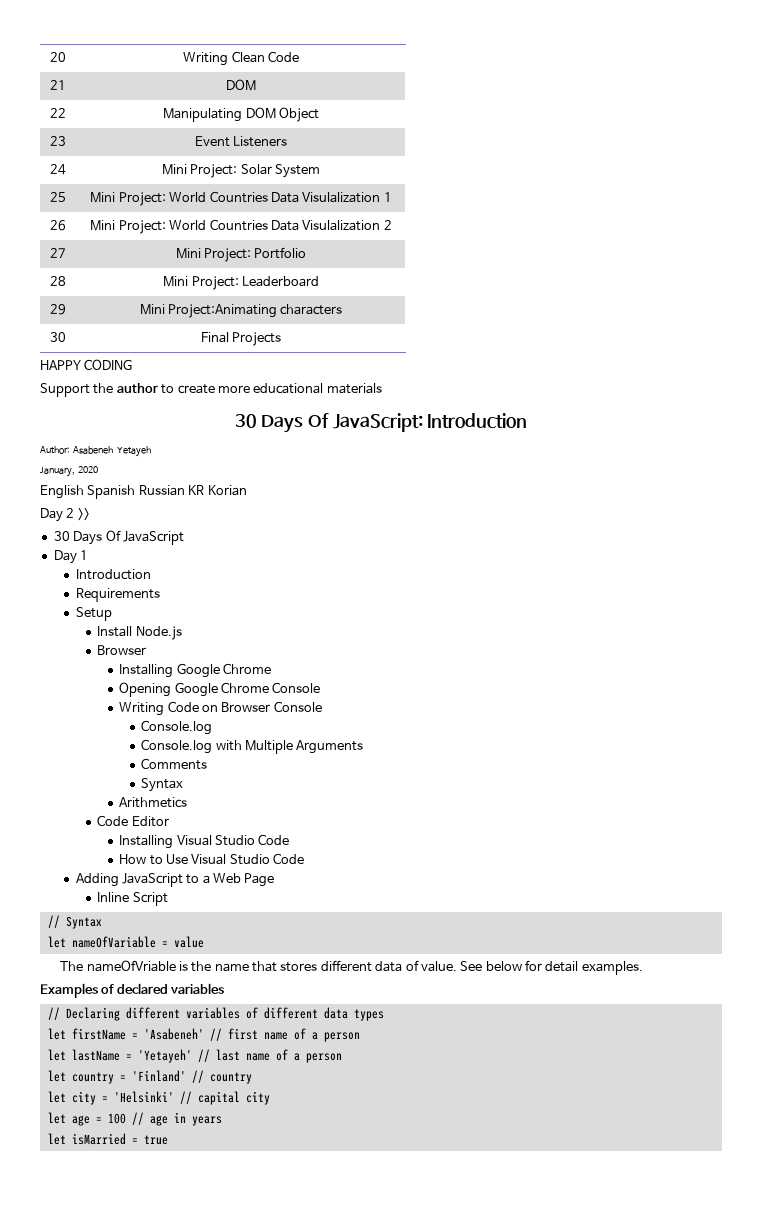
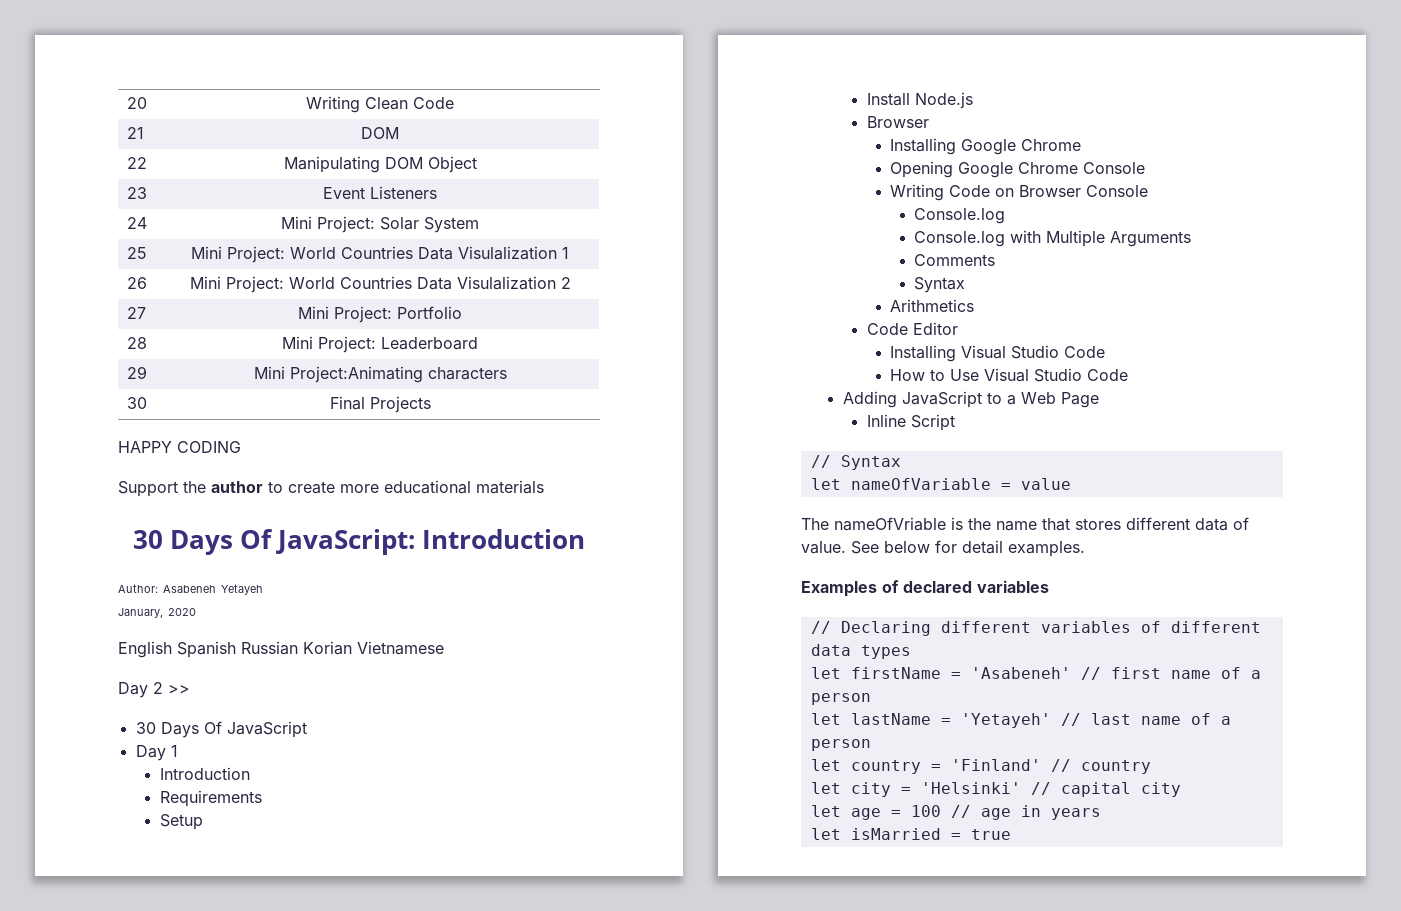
- English Spanish Russian KR Korian
+ English Spanish Russian Korian Vietnamese

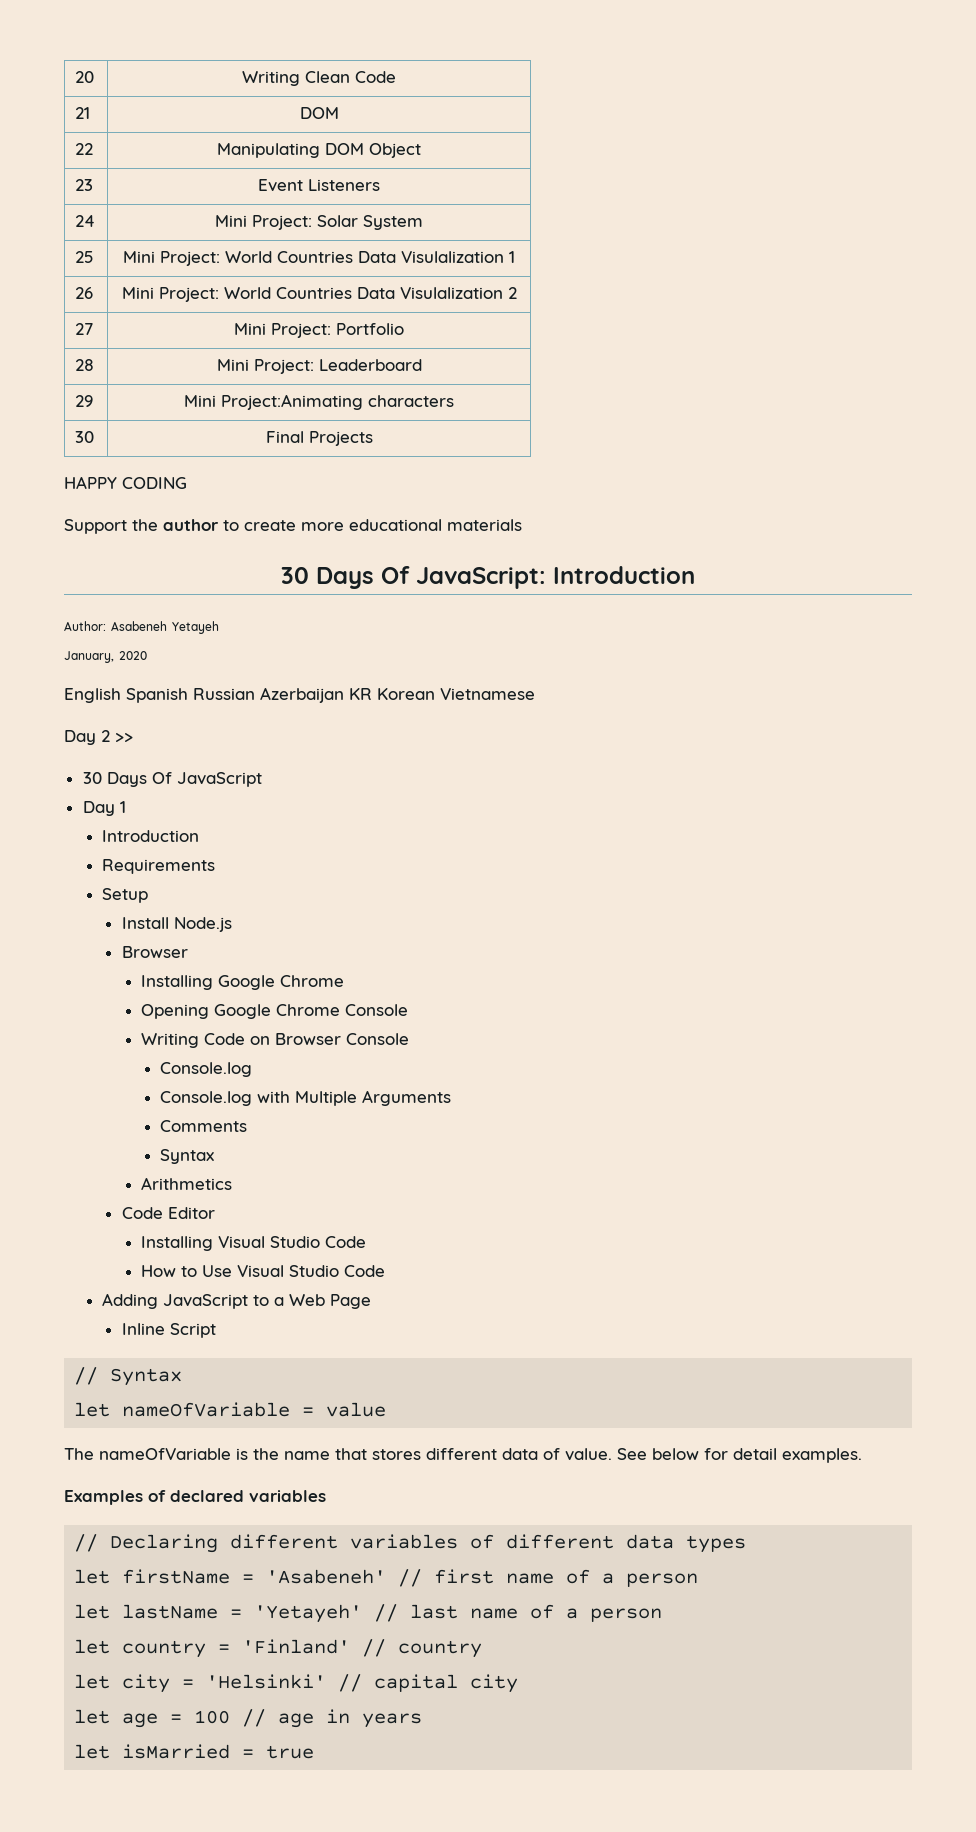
- English Spanish Russian Korian Vietnamese
+ English Spanish Russian Azerbaijan KR Korean Vietnamese
- The nameOfVriable is the name that stores different data of value.
+ The nameOfVariable is the name that stores different data of value.

